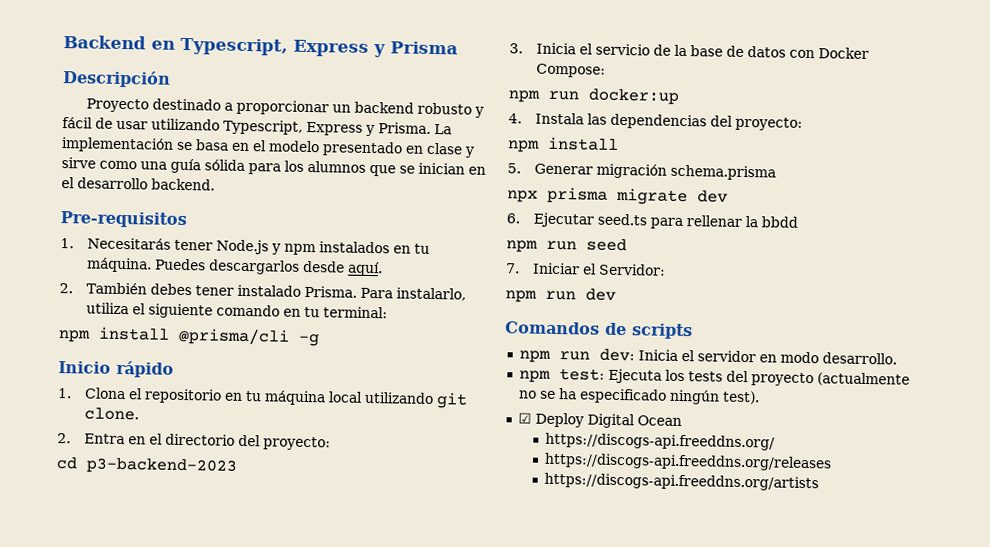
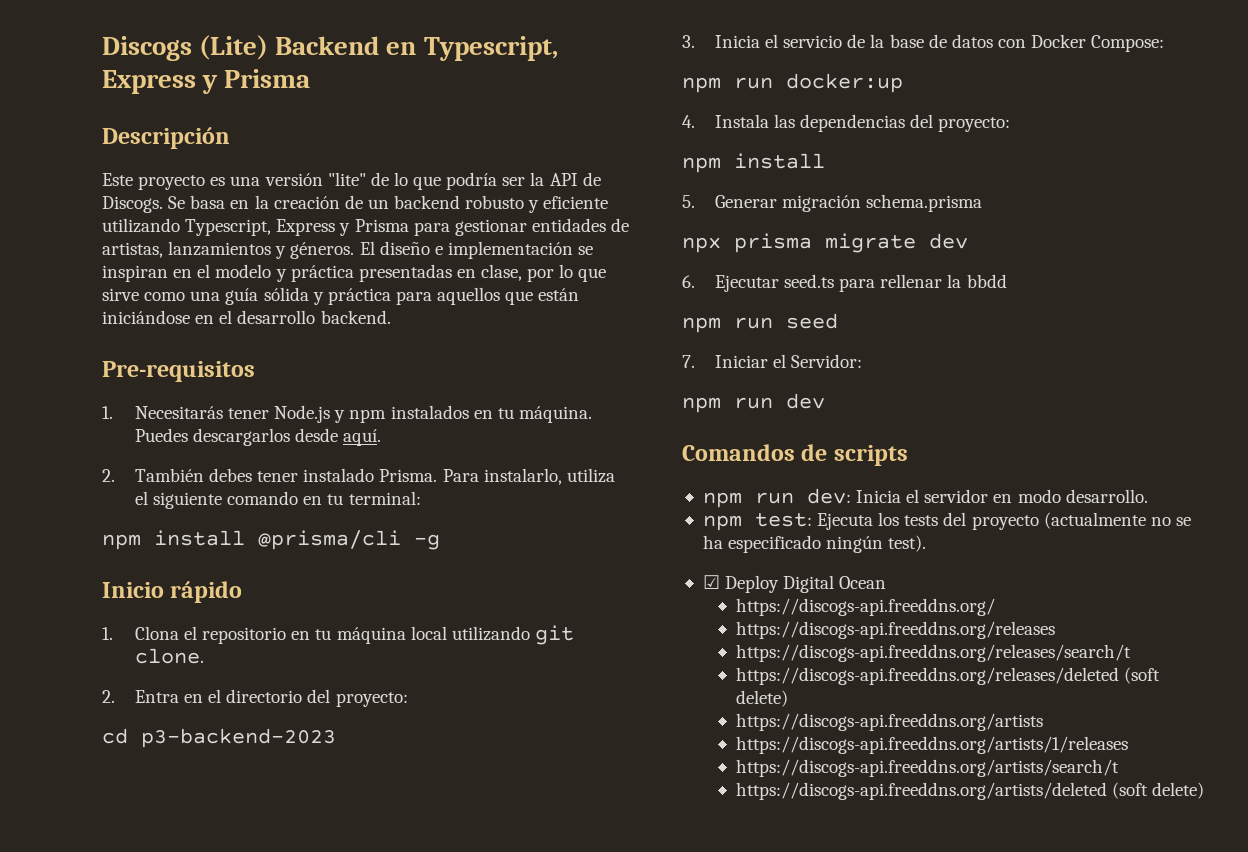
- Backend en Typescript, Express y Prisma
+ Discogs (Lite) Backend en Typescript, Express y Prisma
- Proyecto destinado a proporcionar un backend robusto y fácil de usar utilizando Typescript, Express y Prisma. La implementación se basa en el modelo presentado en clase y sirve como una guía sólida para los alumnos que se inician en el desarrollo backend.
+ Este proyecto es una versión "lite" de lo que podría ser la API de Discogs. Se basa en la creación de un backend robusto y eficiente utilizando Typescript, Express y Prisma para gestionar entidades de artistas, lanzamientos y géneros. El diseño e implementación se inspiran en el modelo y práctica presentadas en clase, por lo que sirve como una guía sólida y práctica para aquellos que están iniciándose en el desarrollo backend.
+ https://discogs-api.freeddns.org/releases/search/t
+ https://discogs-api.freeddns.org/releases/deleted (soft delete)
  https://discogs-api.freeddns.org/artists
+ https://discogs-api.freeddns.org/artists/1/releases
+ https://discogs-api.freeddns.org/artists/search/t
+ https://discogs-api.freeddns.org/artists/deleted (soft delete)

